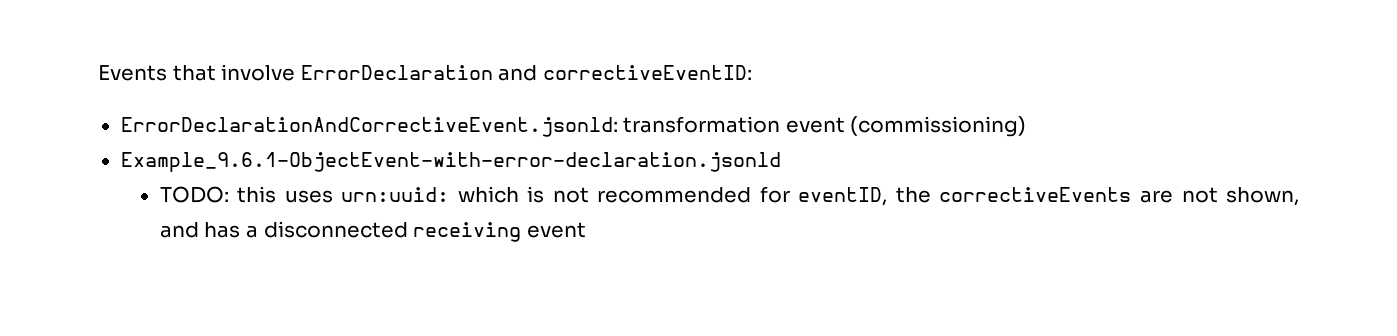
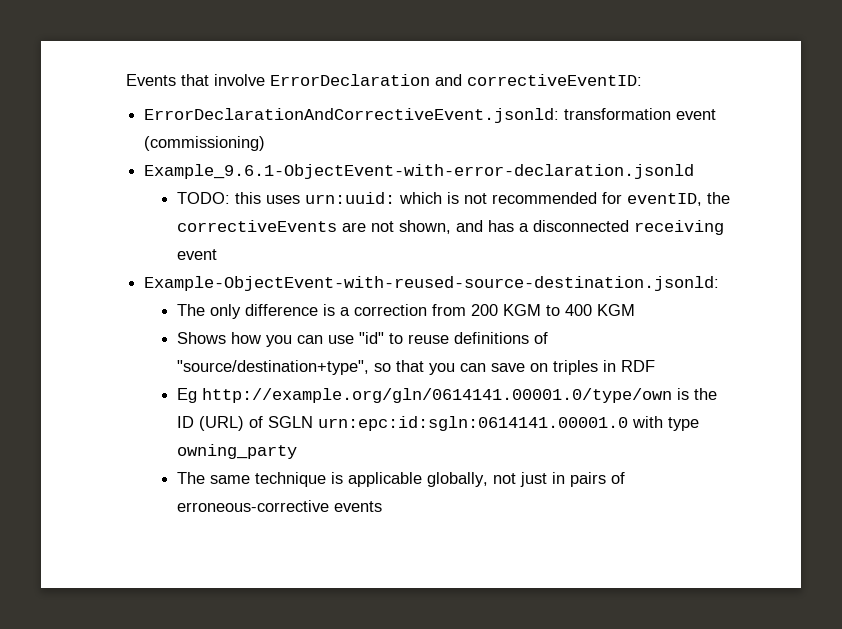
+ Example-ObjectEvent-with-reused-source-destination.jsonld:
+ The only difference is a correction from 200 KGM to 400 KGM
+ Shows how you can use "id" to reuse definitions of "source/destination+type", so that you can save on triples in RDF
+ Eg http://example.org/gln/0614141.00001.0/type/own is the ID (URL) of SGLN urn:epc:id:sgln:0614141.00001.0 with type owning_party
+ The same technique is applicable globally, not just in pairs of erroneous-corrective events

